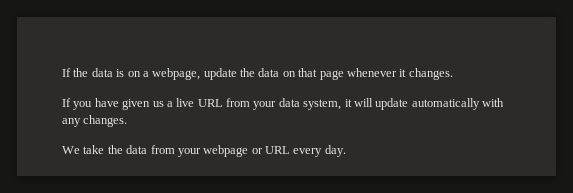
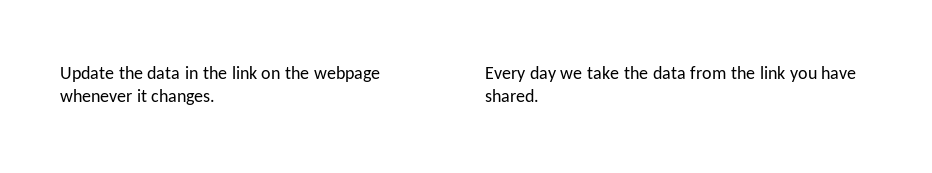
- If the data is on a webpage, update the data on that page whenever it changes.
- If you have given us a live URL from your data system, it will update automatically with any changes.
- We take the data from your webpage or URL every day.
+ Update the data in the link on the webpage whenever it changes.
+ Every day we take the data from the link you have shared.

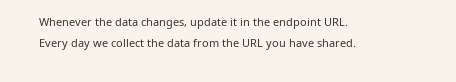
- Update the data in the link on the webpage whenever it changes.
+ Whenever the data changes, update it in the endpoint URL.
- Every day we take the data from the link you have shared.
+ Every day we collect the data from the URL you have shared.

